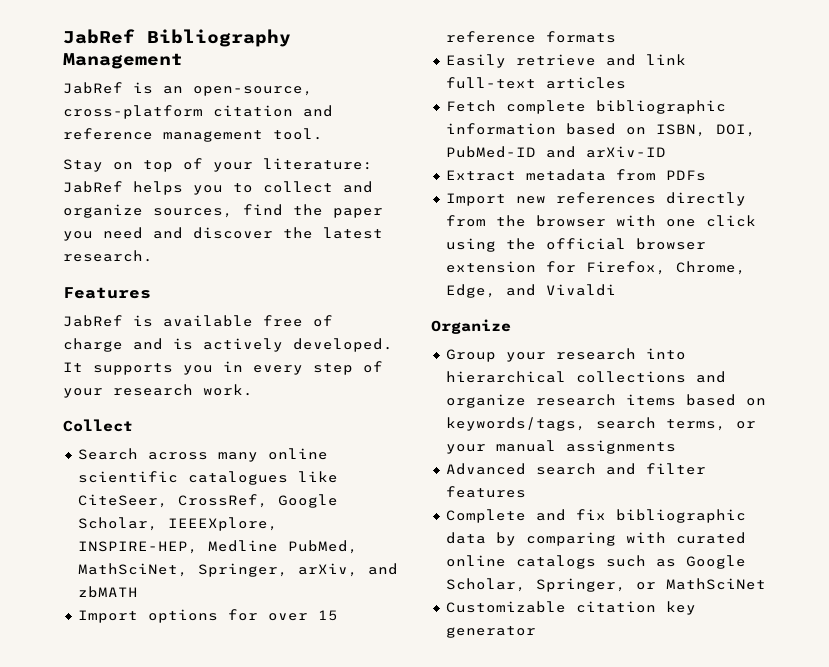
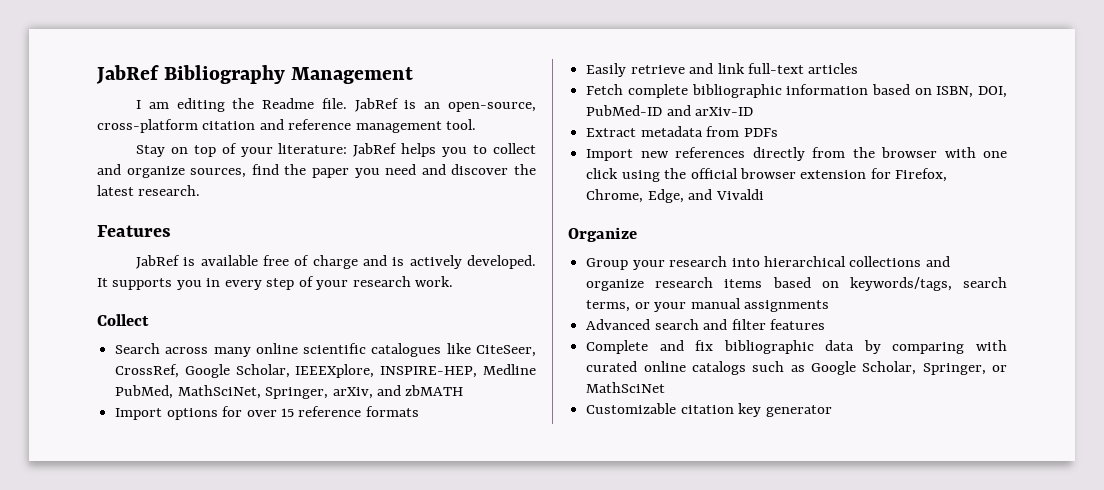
+ I am editing the Readme file.

